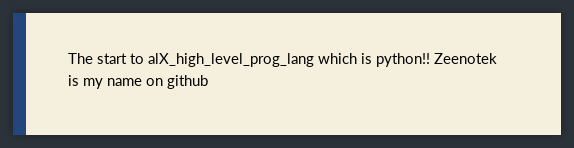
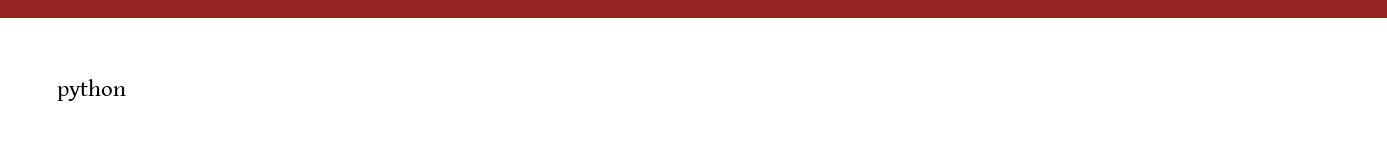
- The start to alX_high_level_prog_lang which is python!! Zeenotek is my name on github
+ python

